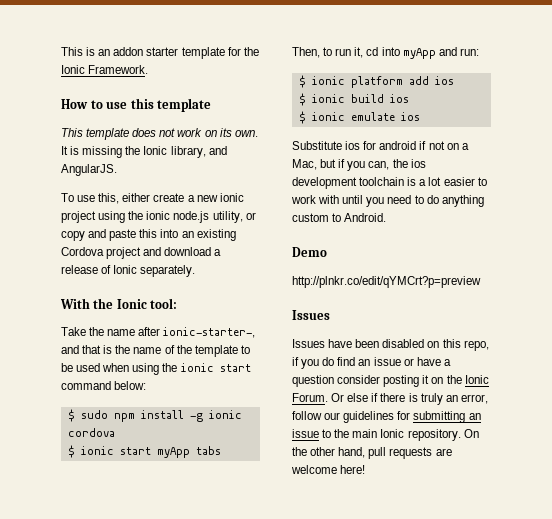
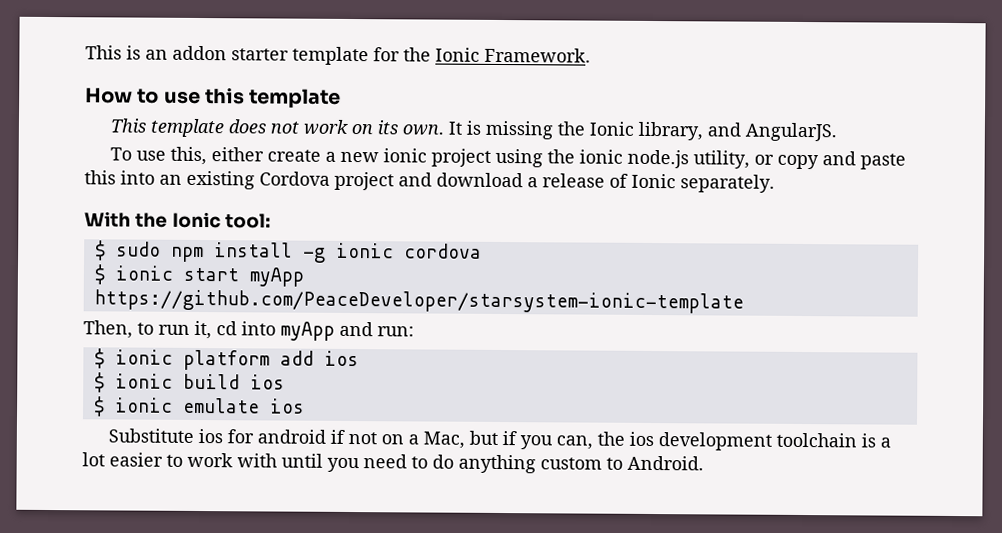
- Take the name after ionic-starter-, and that is the name of the template to be used when using the ionic start command below:
- $ ionic start myApp tabs
+ $ ionic start myApp https://github.com/PeaceDeveloper/starsystem-ionic-template
- Demo
- http://plnkr.co/edit/qYMCrt?p=preview
- Issues
- Issues have been disabled on this repo, if you do find an issue or have a question consider posting it on the Ionic Forum. Or else if there is truly an error, follow our guidelines for submitting an issue to the main Ionic repository. On the other hand, pull requests are welcome here!

